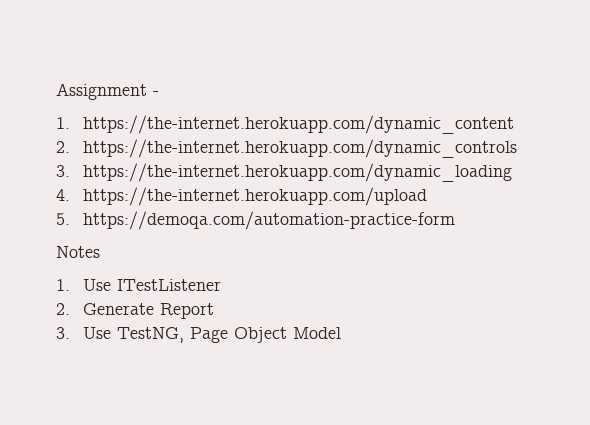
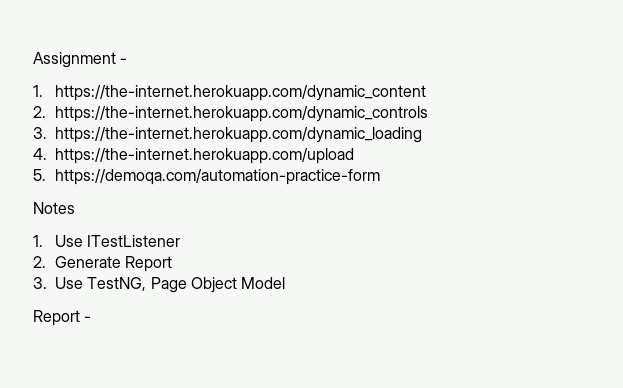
+ Report -

